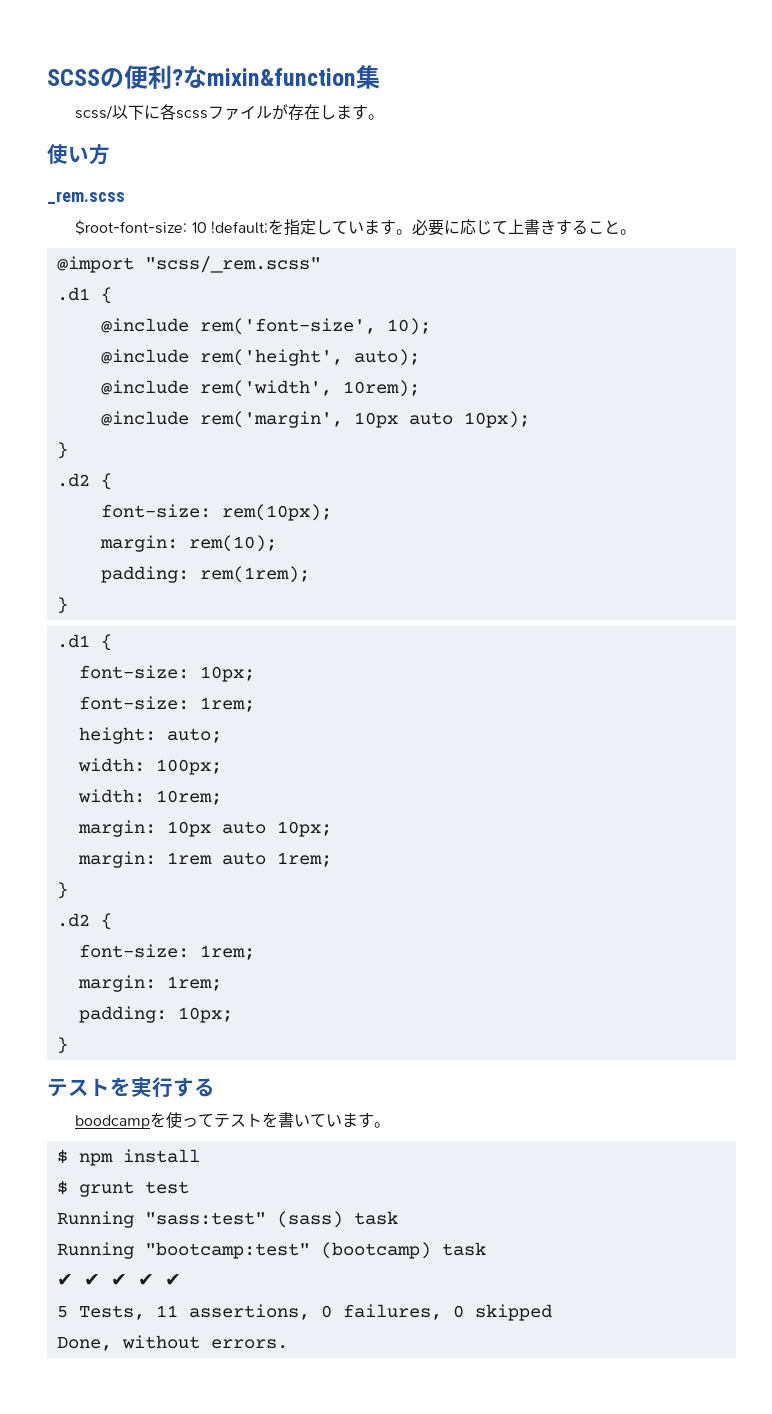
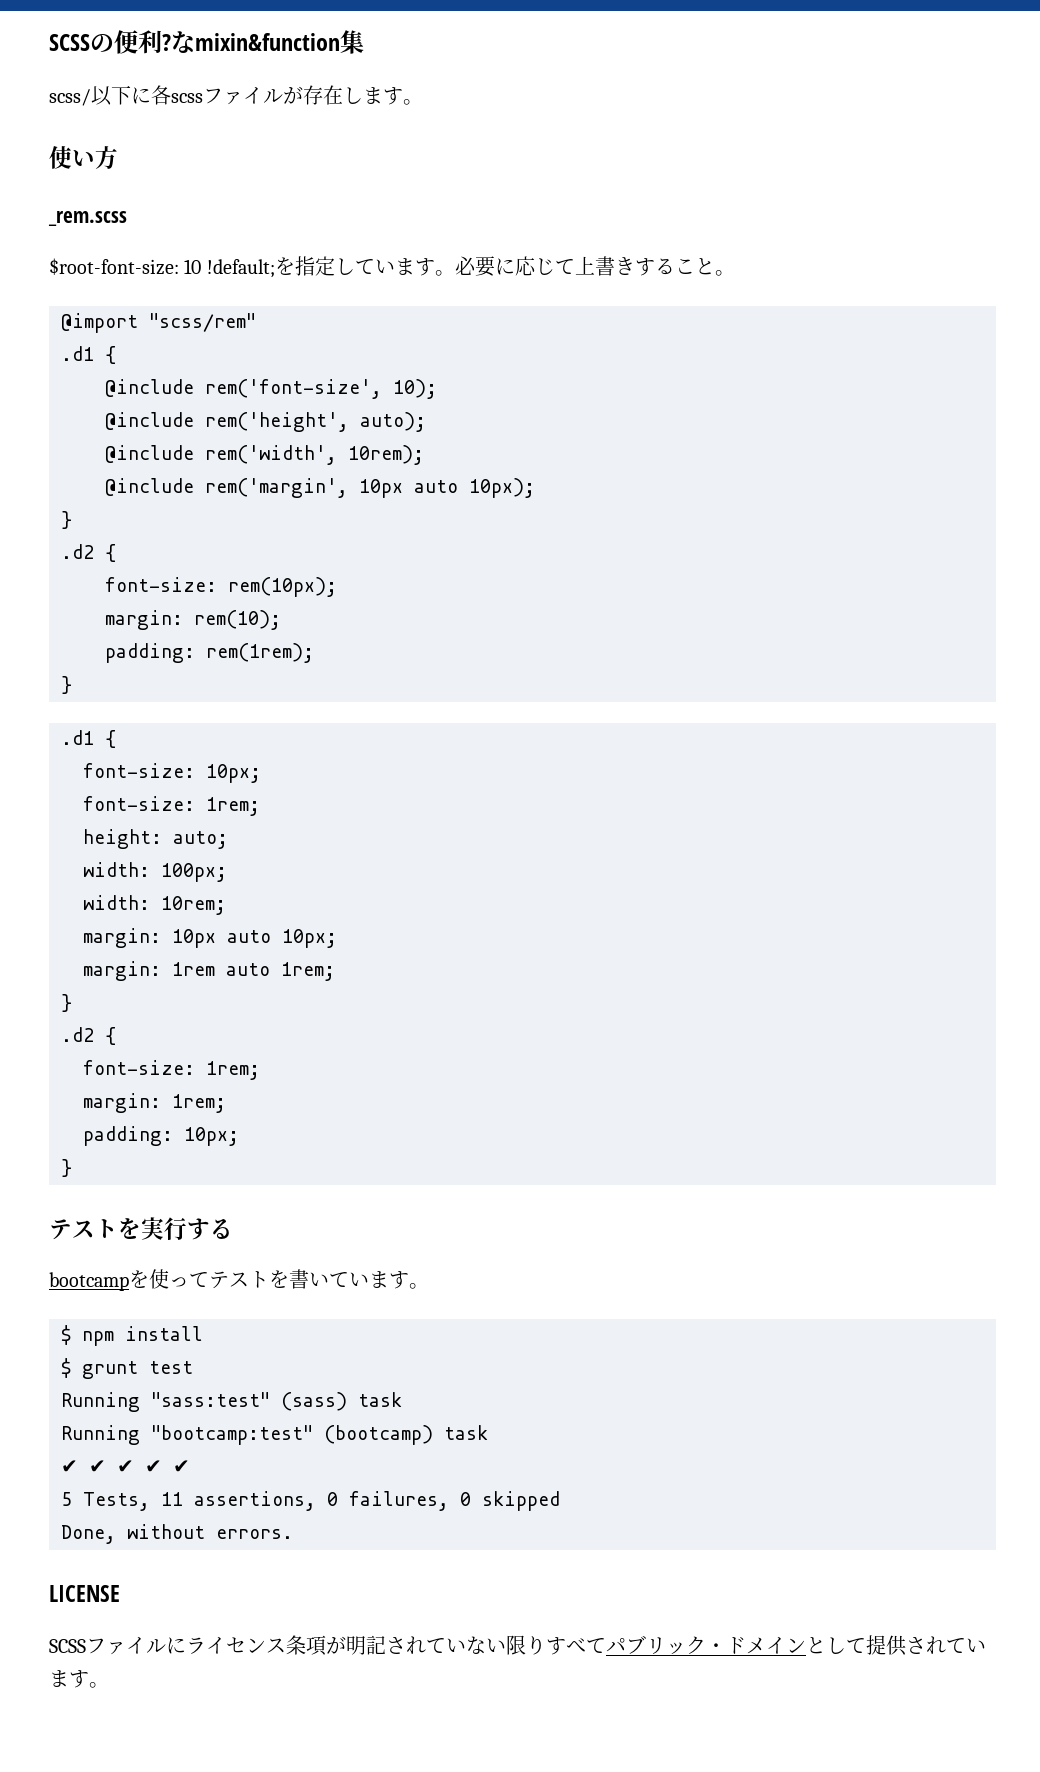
- @import "scss/_rem.scss"
+ @import "scss/rem"
- boodcampを使ってテストを書いています。
+ bootcampを使ってテストを書いています。
+ LICENSE
+ SCSSファイルにライセンス条項が明記されていない限りすべてパブリック・ドメインとして提供されています。

